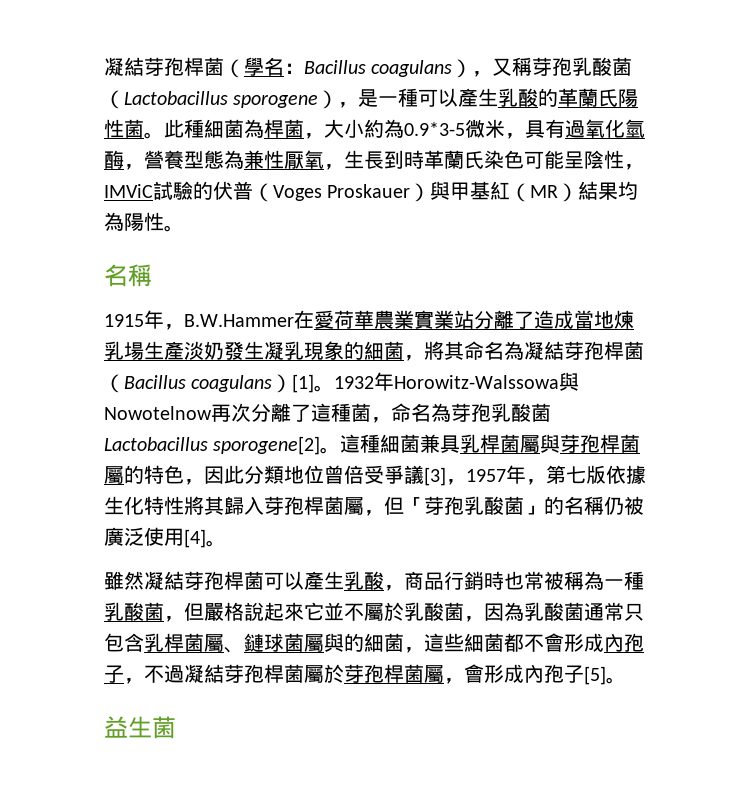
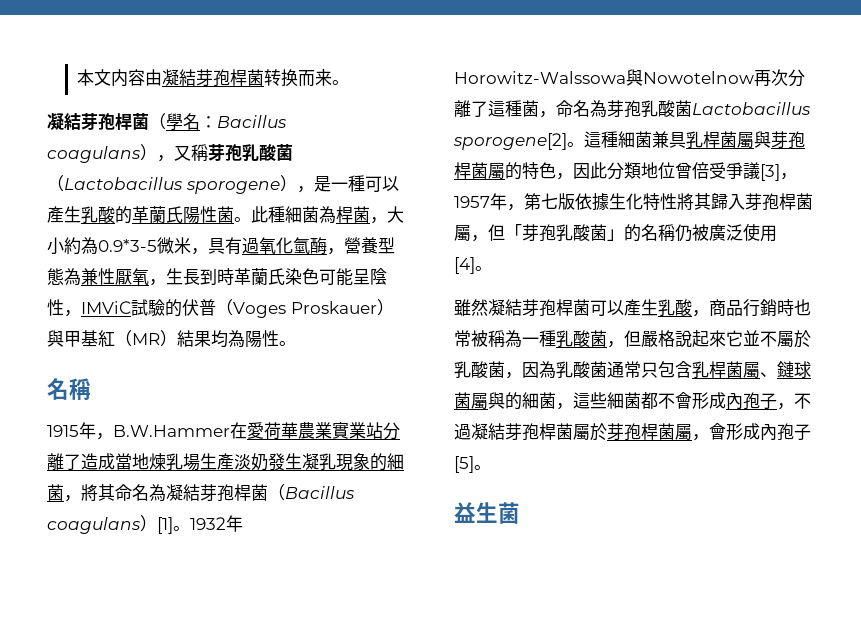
+ 本文内容由凝結芽孢桿菌转换而来。

